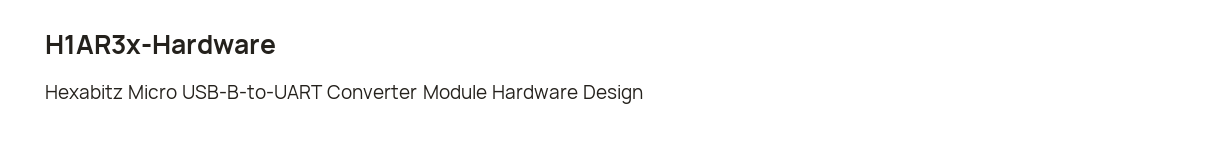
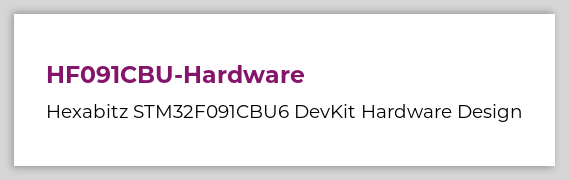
- H1AR3x-Hardware
+ HF091CBU-Hardware
- Hexabitz Micro USB-B-to-UART Converter Module Hardware Design
+ Hexabitz STM32F091CBU6 DevKit Hardware Design

